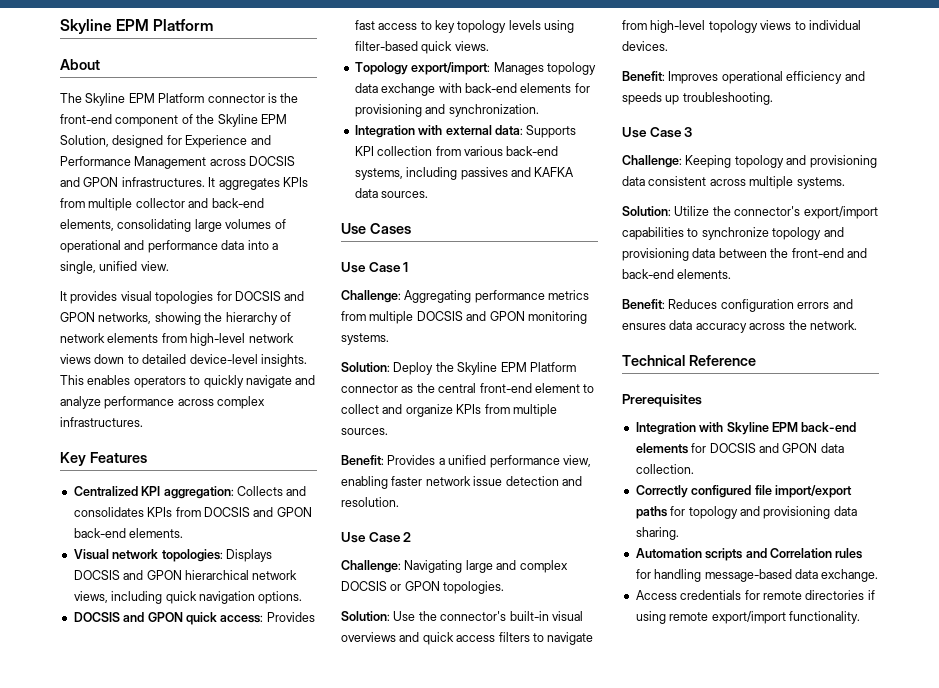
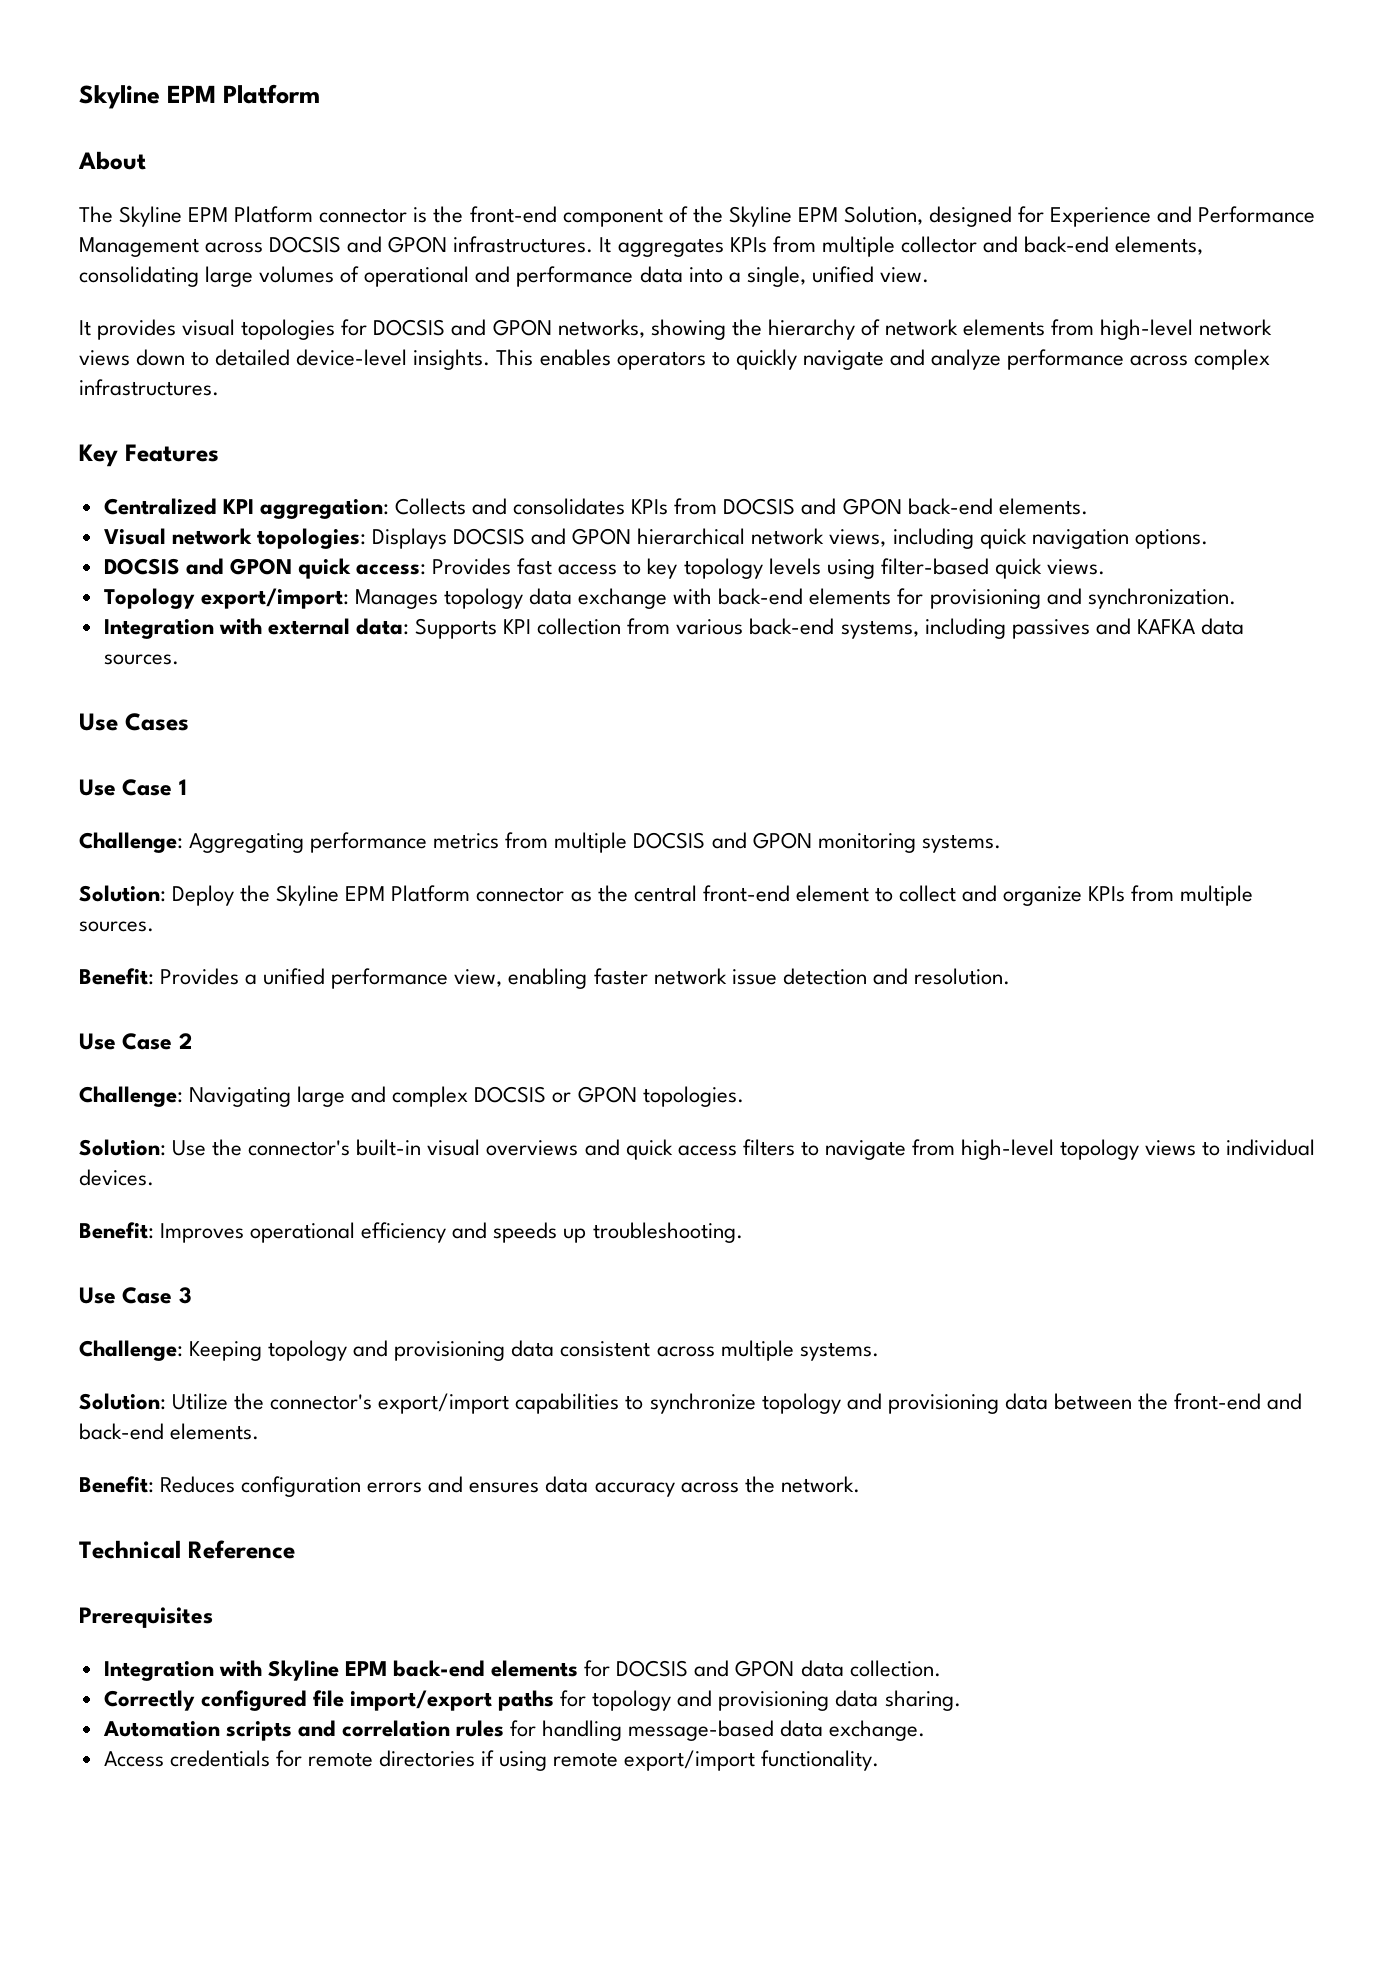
- Automation scripts and Correlation rules for handling message-based data exchange.
+ Automation scripts and correlation rules for handling message-based data exchange.

